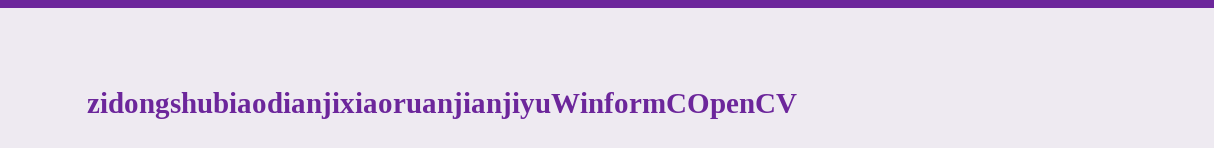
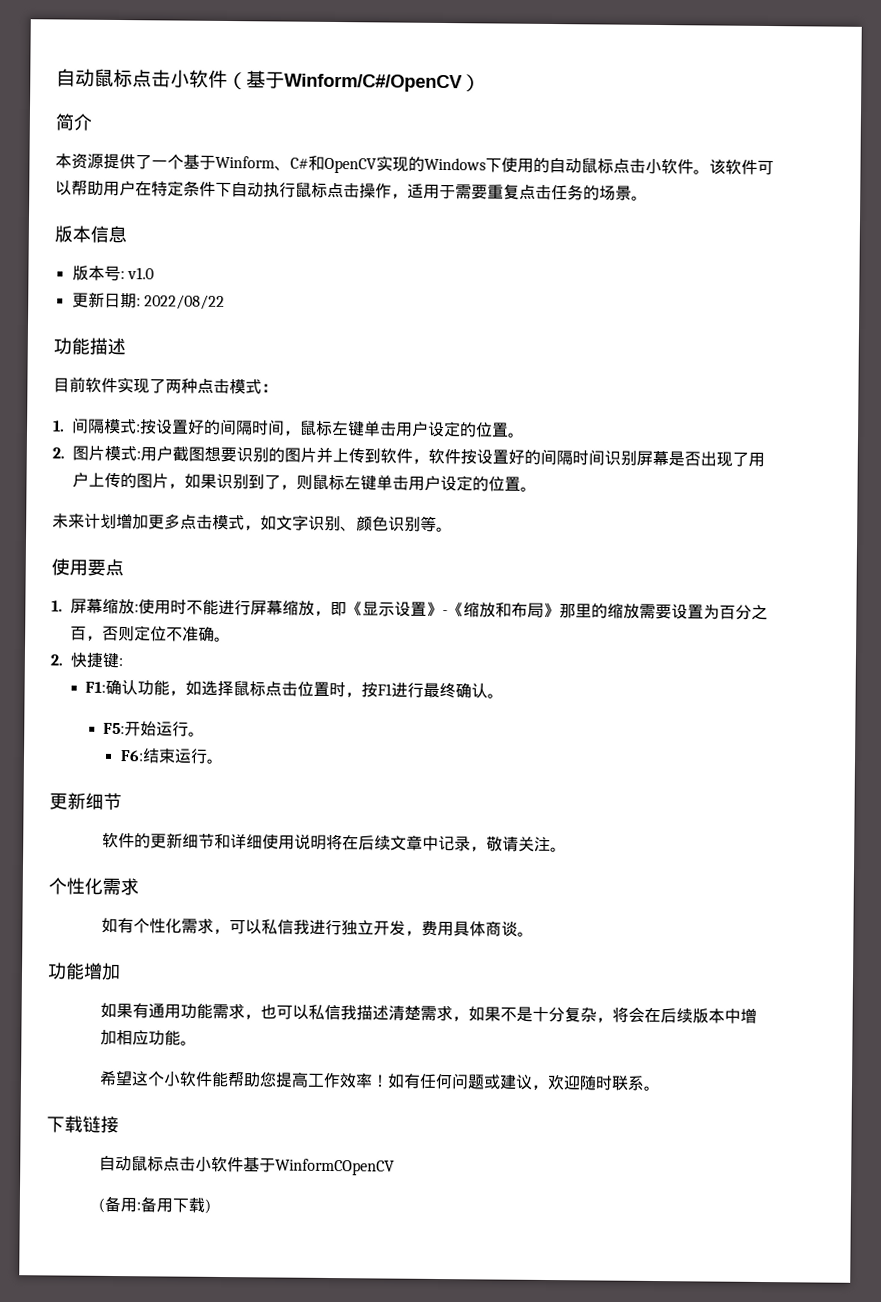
- zidongshubiaodianjixiaoruanjianjiyuWinformCOpenCV
+ 自动鼠标点击小软件（基于Winform/C#/OpenCV）
+ 简介
+ 本资源提供了一个基于Winform、C#和OpenCV实现的Windows下使用的自动鼠标点击小软件。该软件可以帮助用户在特定条件下自动执行鼠标点击操作，适用于需要重复点击任务的场景。
+ 版本信息
+ 版本号: v1.0
+ 更新日期: 2022/08/22
+ 功能描述
+ 目前软件实现了两种点击模式：
+ 1.间隔模式:按设置好的间隔时间，鼠标左键单击用户设定的位置。
+ 2.图片模式:用户截图想要识别的图片并上传到软件，软件按设置好的间隔时间识别屏幕是否出现了用户上传的图片，如果识别到了，则鼠标左键单击用户设定的位置。
+ 未来计划增加更多点击模式，如文字识别、颜色识别等。
+ 使用要点
+ 1.屏幕缩放:使用时不能进行屏幕缩放，即《显示设置》-《缩放和布局》那里的缩放需要设置为百分之百，否则定位不准确。
+ 2.快捷键:
+ F1:确认功能，如选择鼠标点击位置时，按F1进行最终确认。
+ F5:开始运行。
+ F6:结束运行。
+ 更新细节
+ 软件的更新细节和详细使用说明将在后续文章中记录，敬请关注。
+ 个性化需求
+ 如有个性化需求，可以私信我进行独立开发，费用具体商谈。
+ 功能增加
+ 如果有通用功能需求，也可以私信我描述清楚需求，如果不是十分复杂，将会在后续版本中增加相应功能。
+ 希望这个小软件能帮助您提高工作效率！如有任何问题或建议，欢迎随时联系。
+ 下载链接
+ 自动鼠标点击小软件基于WinformCOpenCV
+ (备用:备用下载)

